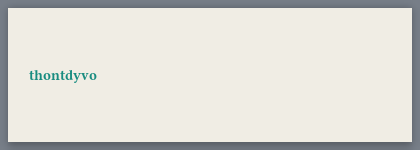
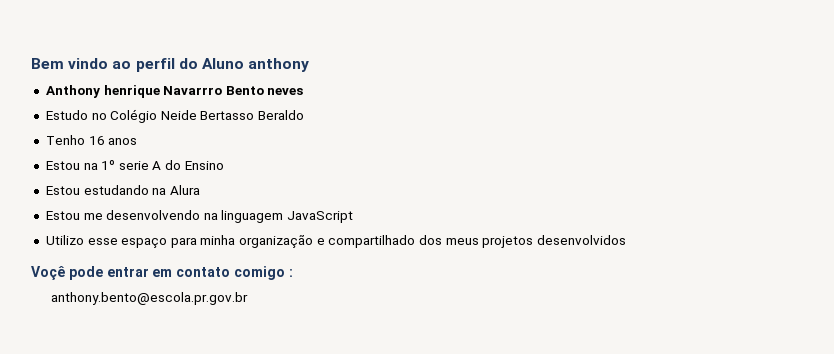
- thontdyvo
+ Bem vindo ao perfil do Aluno anthony
+ Anthony henrique Navarrro Bento neves
+ Estudo no Colégio Neide Bertasso Beraldo
+ Tenho 16 anos
+ Estou na 1º serie A do Ensino
+ Estou estudando na Alura
+ Estou me desenvolvendo na linguagem JavaScript
+ Utilizo esse espaço para minha organização e compartilhado dos meus projetos desenvolvidos
+ Voçê pode entrar em contato comigo :
+ anthony.bento@escola.pr.gov.br

